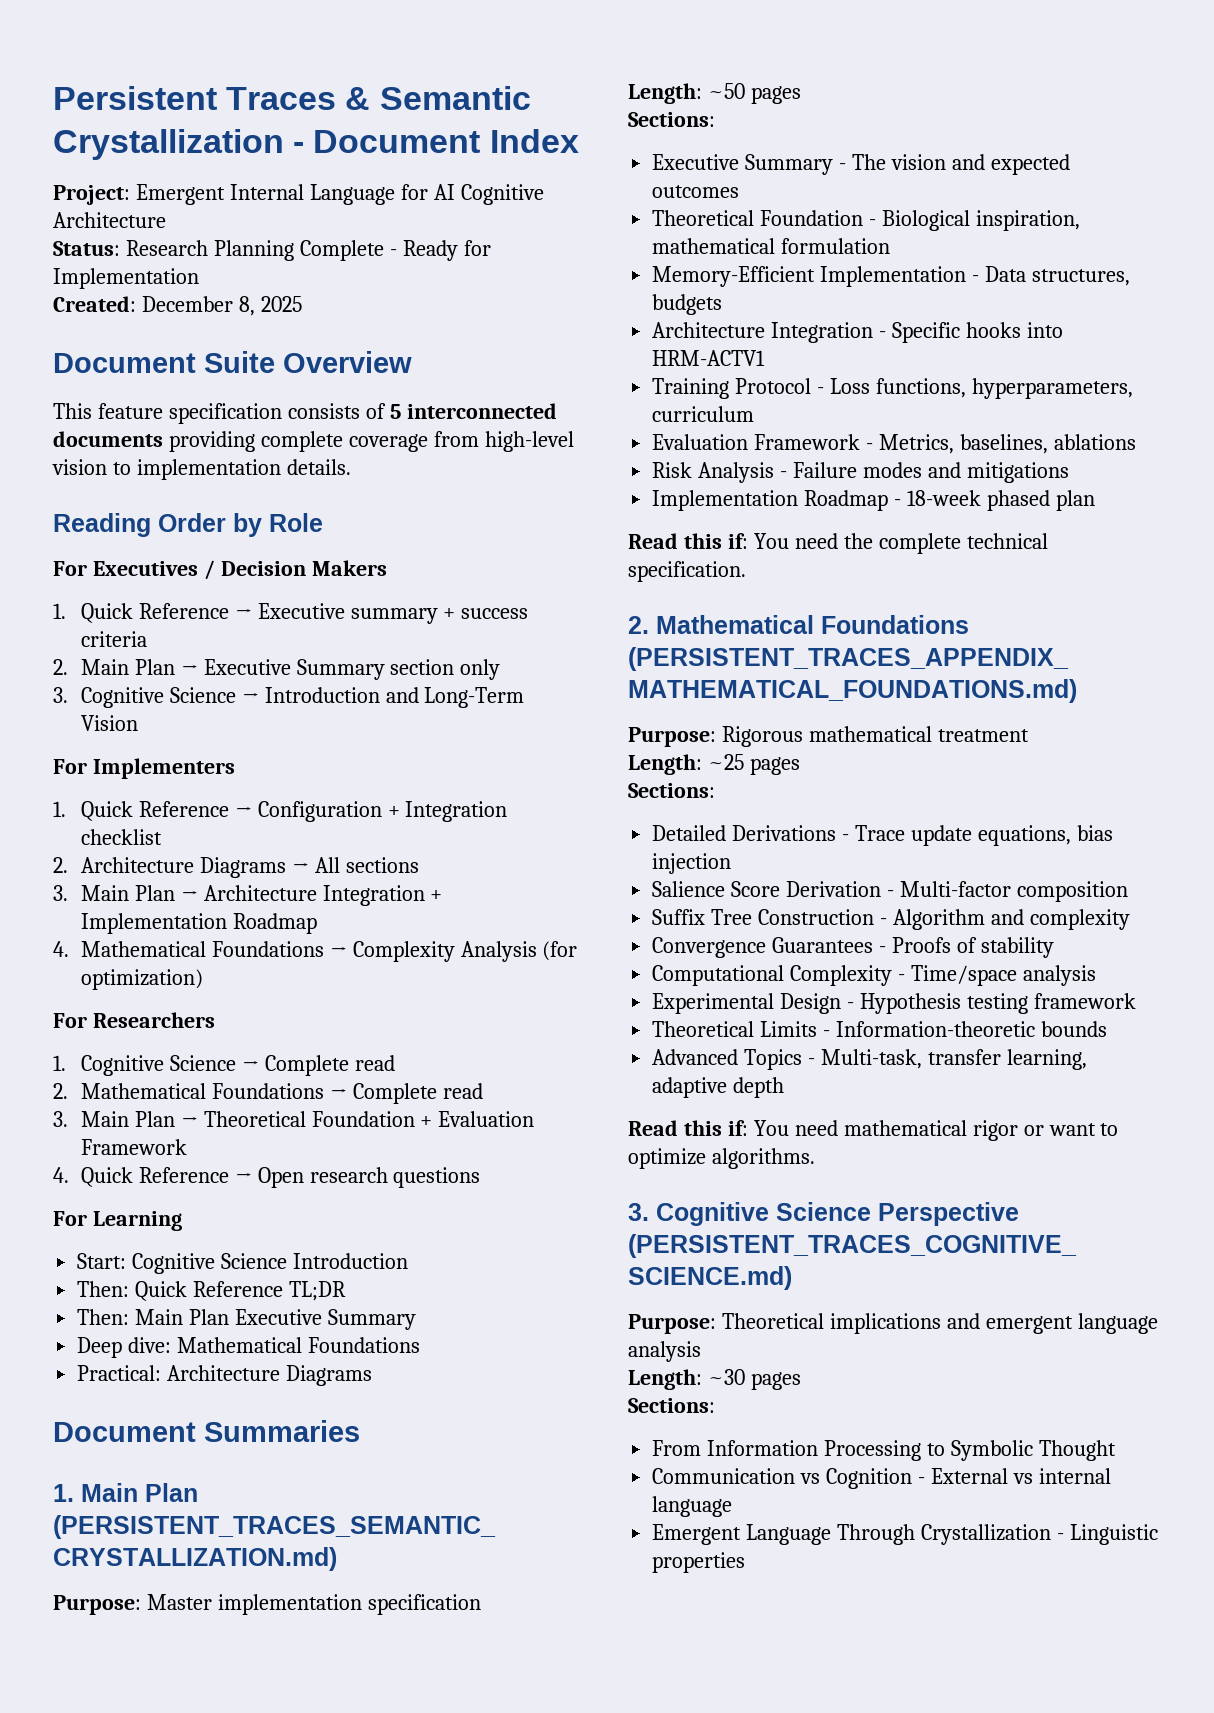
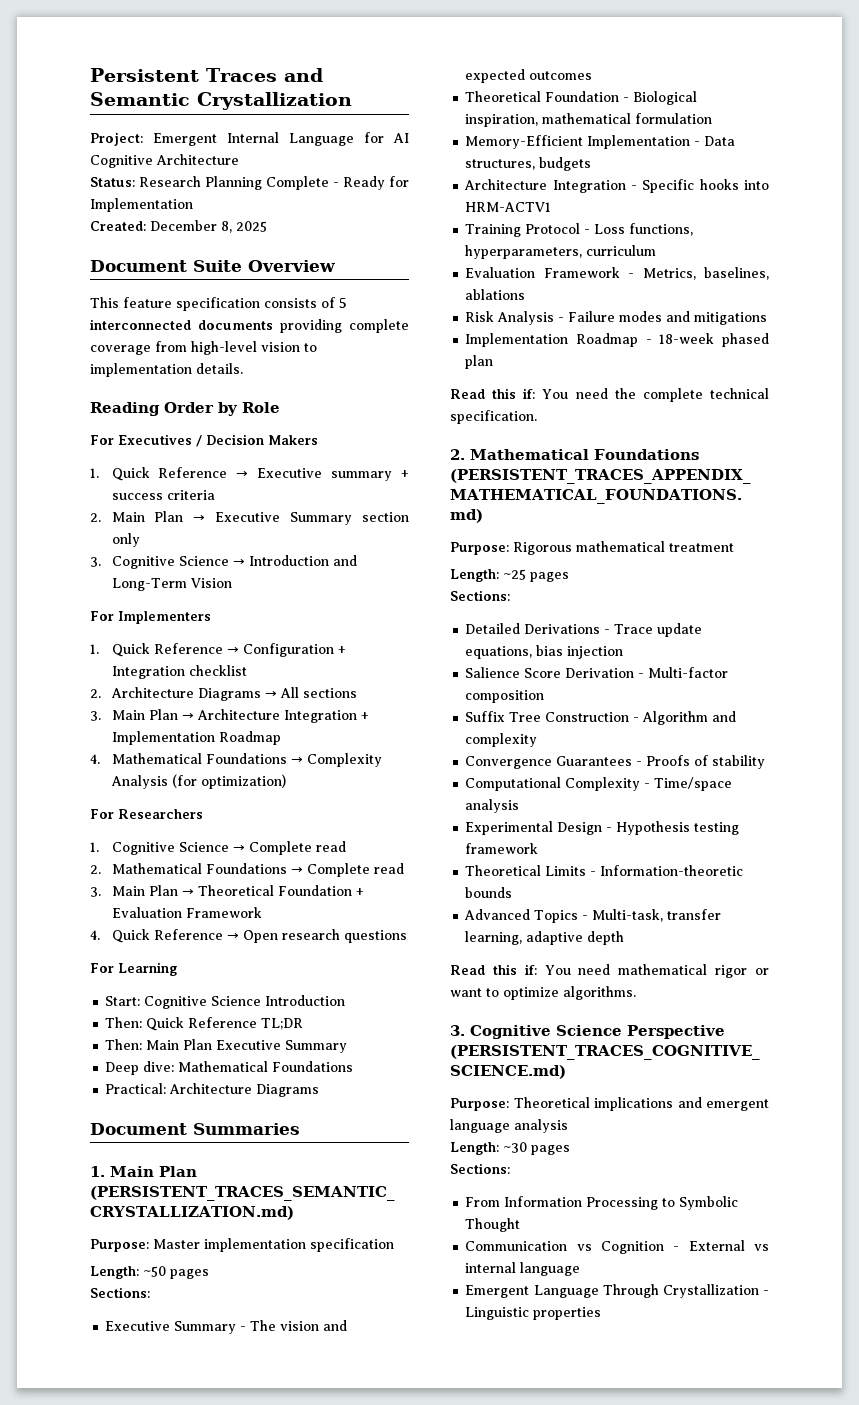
- Persistent Traces & Semantic Crystallization - Document Index
+ Persistent Traces and Semantic Crystallization

